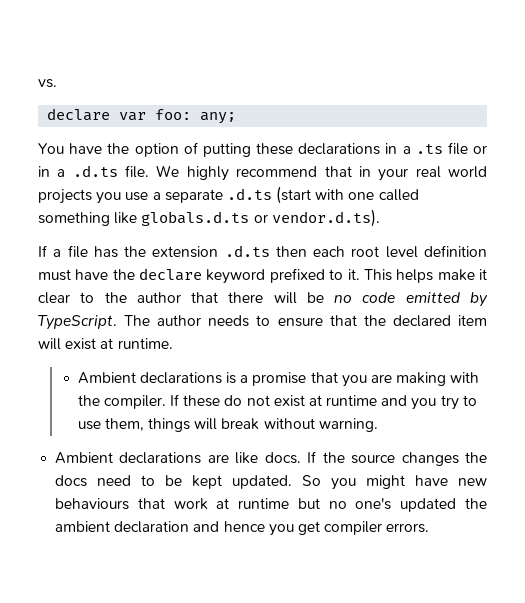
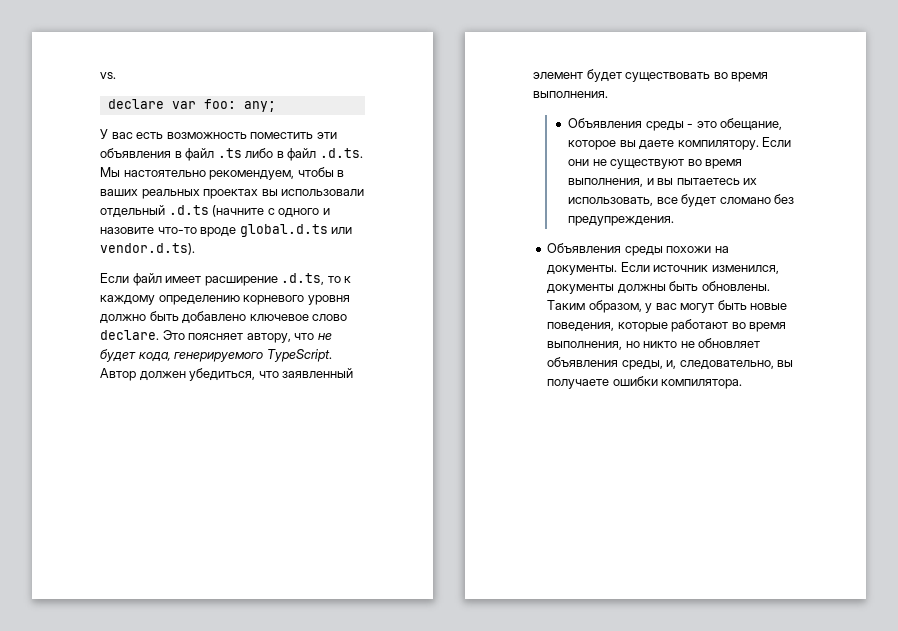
- You have the option of putting these declarations in a .ts file or in a .d.ts file. We highly recommend that in your real world projects you use a separate .d.ts (start with one called something like globals.d.ts or vendor.d.ts).
- If a file has the extension .d.ts then each root level definition must have the declare keyword prefixed to it. This helps make it clear to the author that there will be no code emitted by TypeScript. The author needs to ensure that the declared item will exist at runtime.
- Ambient declarations is a promise that you are making with the compiler. If these do not exist at runtime and you try to use them, things will break without warning.
- Ambient declarations are like docs. If the source changes the docs need to be kept updated. So you might have new behaviours that work at runtime but no one's updated the ambient declaration and hence you get compiler errors.
+ У вас есть возможность поместить эти объявления в файл .ts либо в файл .d.ts. Мы настоятельно рекомендуем, чтобы в ваших реальных проектах вы использовали отдельный .d.ts (начните с одного и назовите что-то вроде global.d.ts или vendor.d.ts).
+ Если файл имеет расширение .d.ts, то к каждому определению корневого уровня должно быть добавлено ключевое слово declare. Это поясняет автору, что не будет кода, генерируемого TypeScript. Автор должен убедиться, что заявленный элемент будет существовать во время выполнения.
+ Объявления среды - это обещание, которое вы даете компилятору. Если они не существуют во время выполнения, и вы пытаетесь их использовать, все будет сломано без предупреждения.
+ Объявления среды похожи на документы. Если источник изменился, документы должны быть обновлены. Таким образом, у вас могут быть новые поведения, которые работают во время выполнения, но никто не обновляет объявления среды, и, следовательно, вы получаете ошибки компилятора.

